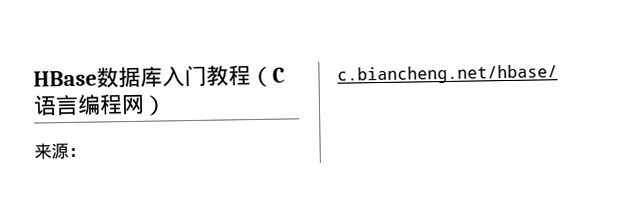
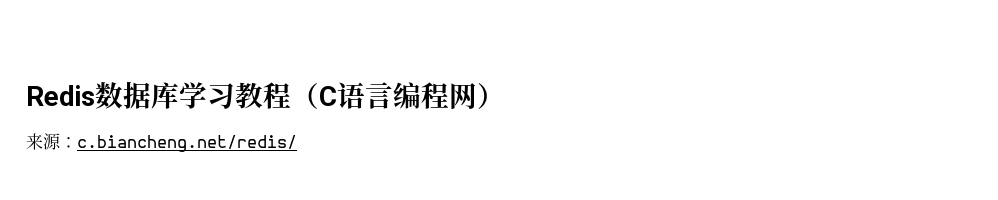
- HBase数据库入门教程（C语言编程网）
+ Redis数据库学习教程（C语言编程网）
- 来源：c.biancheng.net/hbase/
+ 来源：c.biancheng.net/redis/

